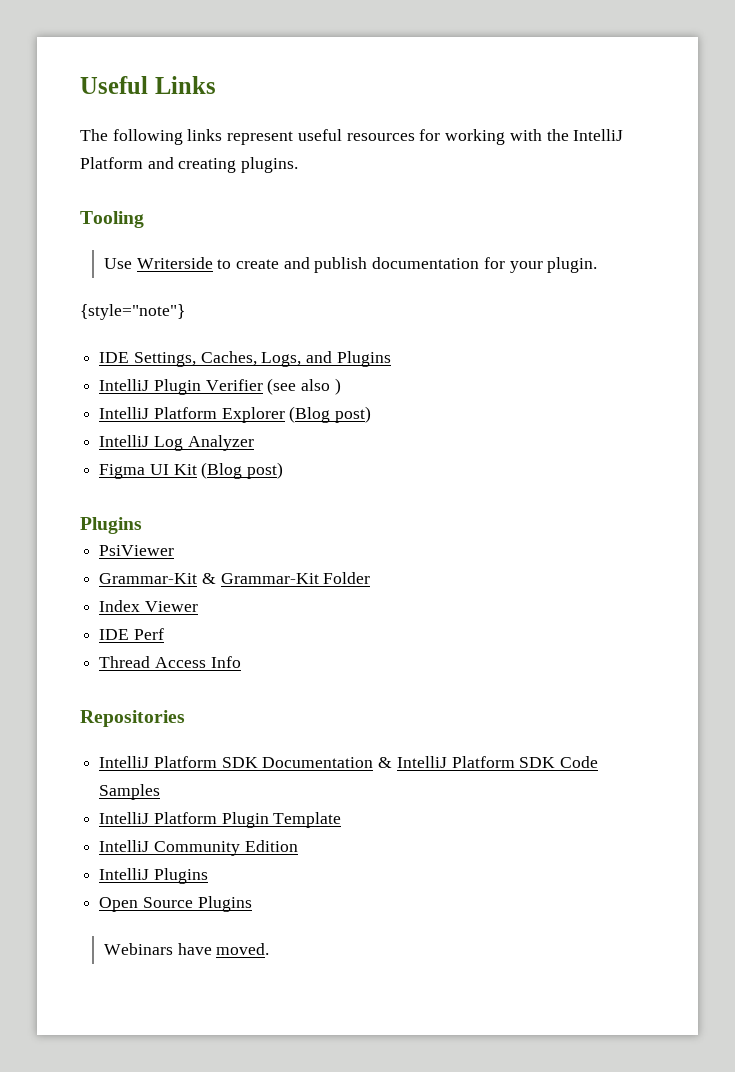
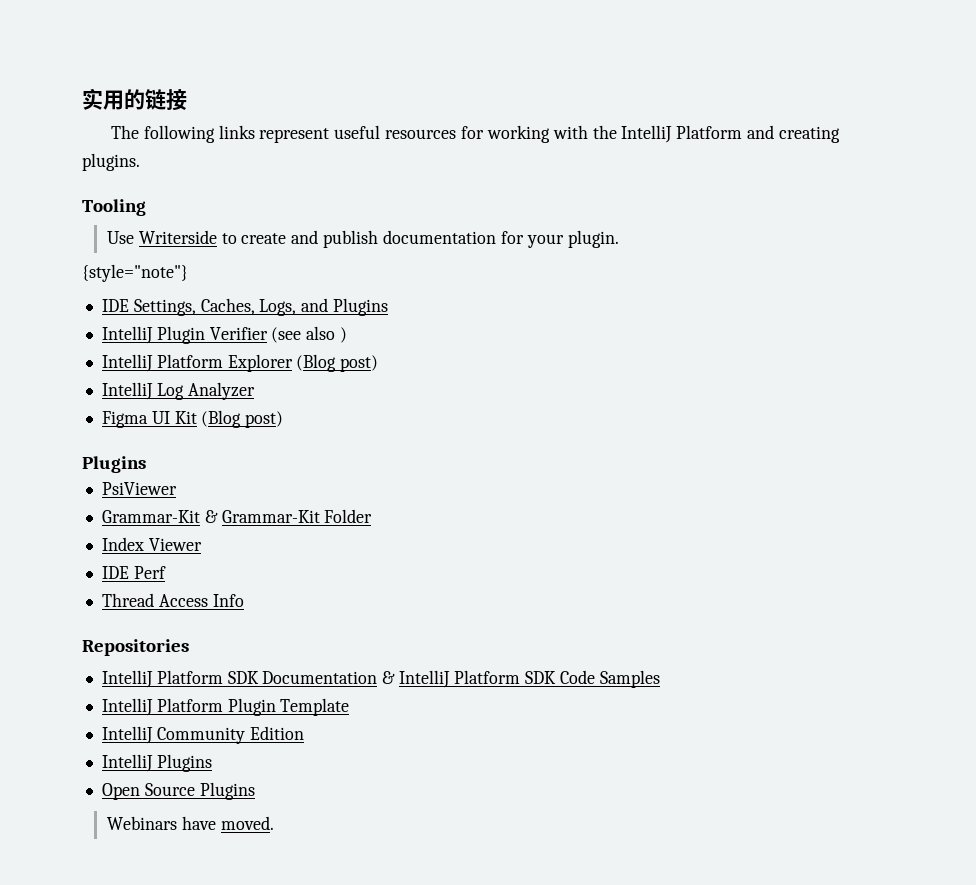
- Useful Links
+ 实用的链接

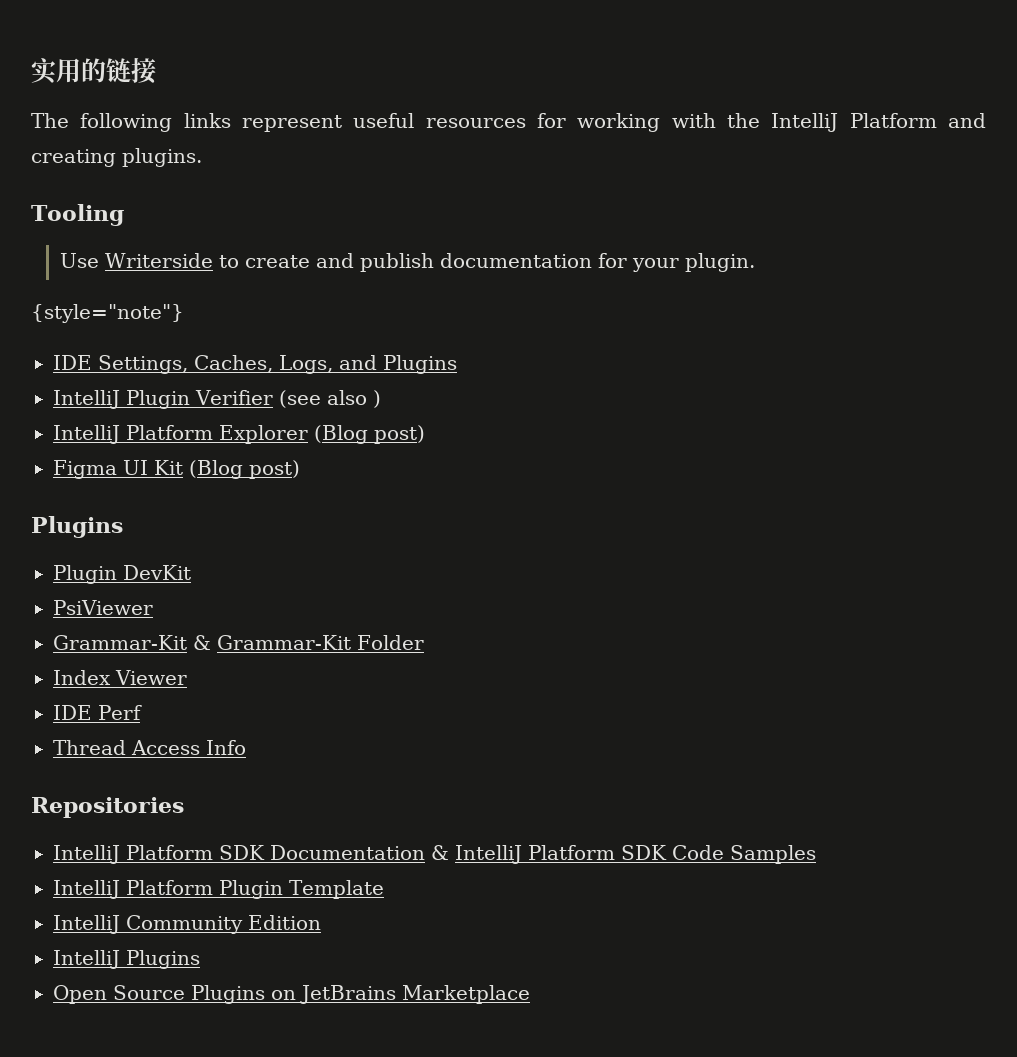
- IntelliJ Log Analyzer
+ Plugin DevKit
- Open Source Plugins
- Webinars have moved.
+ Open Source Plugins on JetBrains Marketplace

